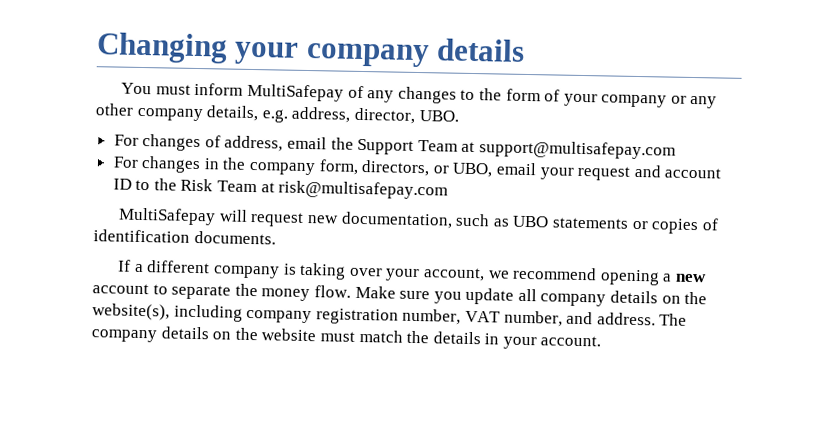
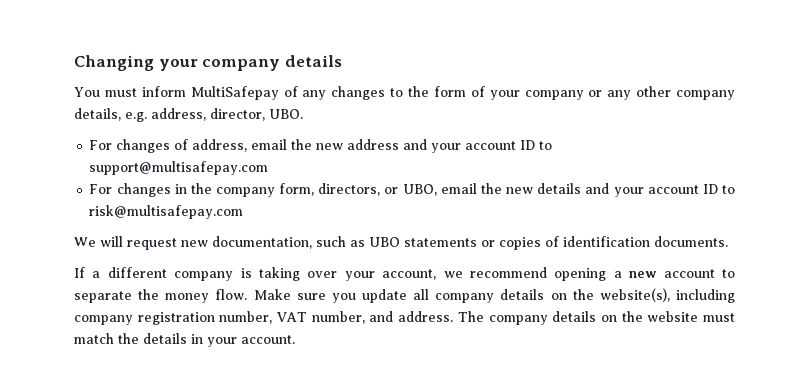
- For changes of address, email the Support Team at support@multisafepay.com
+ For changes of address, email the new address and your account ID to support@multisafepay.com
- For changes in the company form, directors, or UBO, email your request and account ID to the Risk Team at risk@multisafepay.com
+ For changes in the company form, directors, or UBO, email the new details and your account ID to risk@multisafepay.com
- MultiSafepay will request new documentation, such as UBO statements or copies of identification documents.
+ We will request new documentation, such as UBO statements or copies of identification documents.

